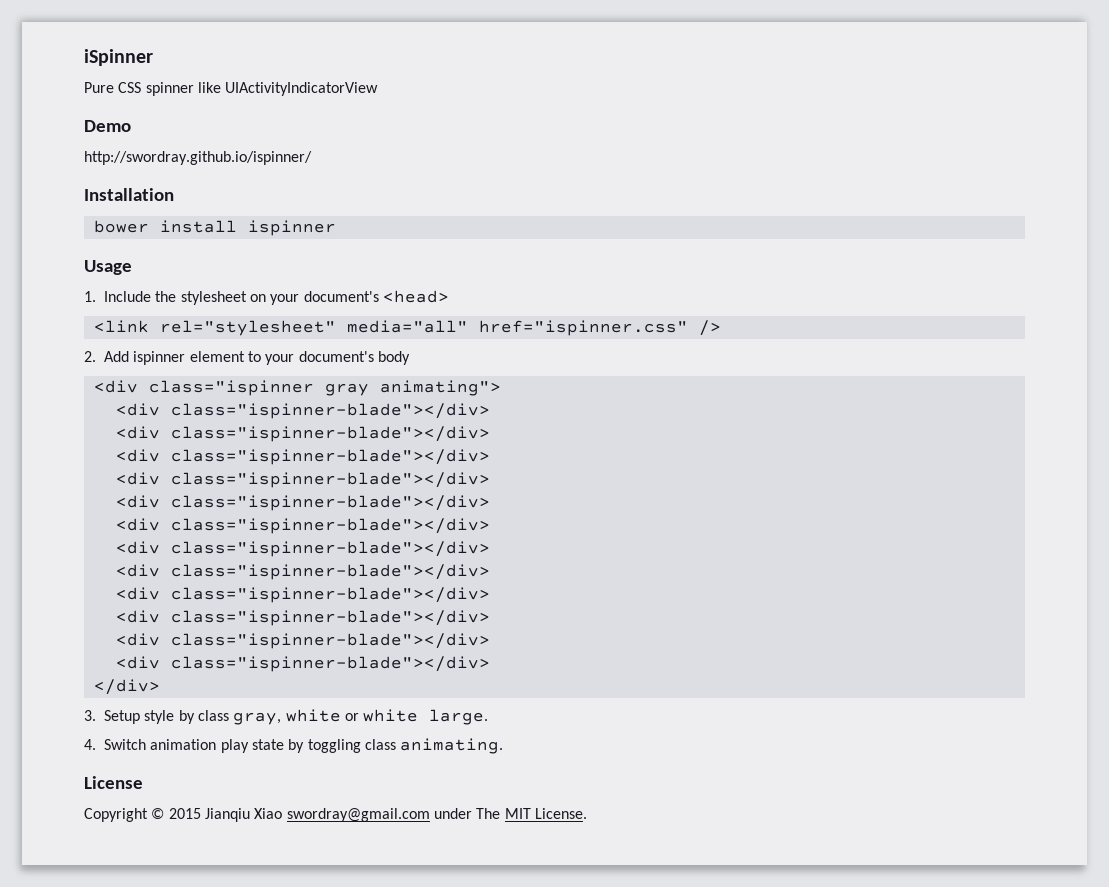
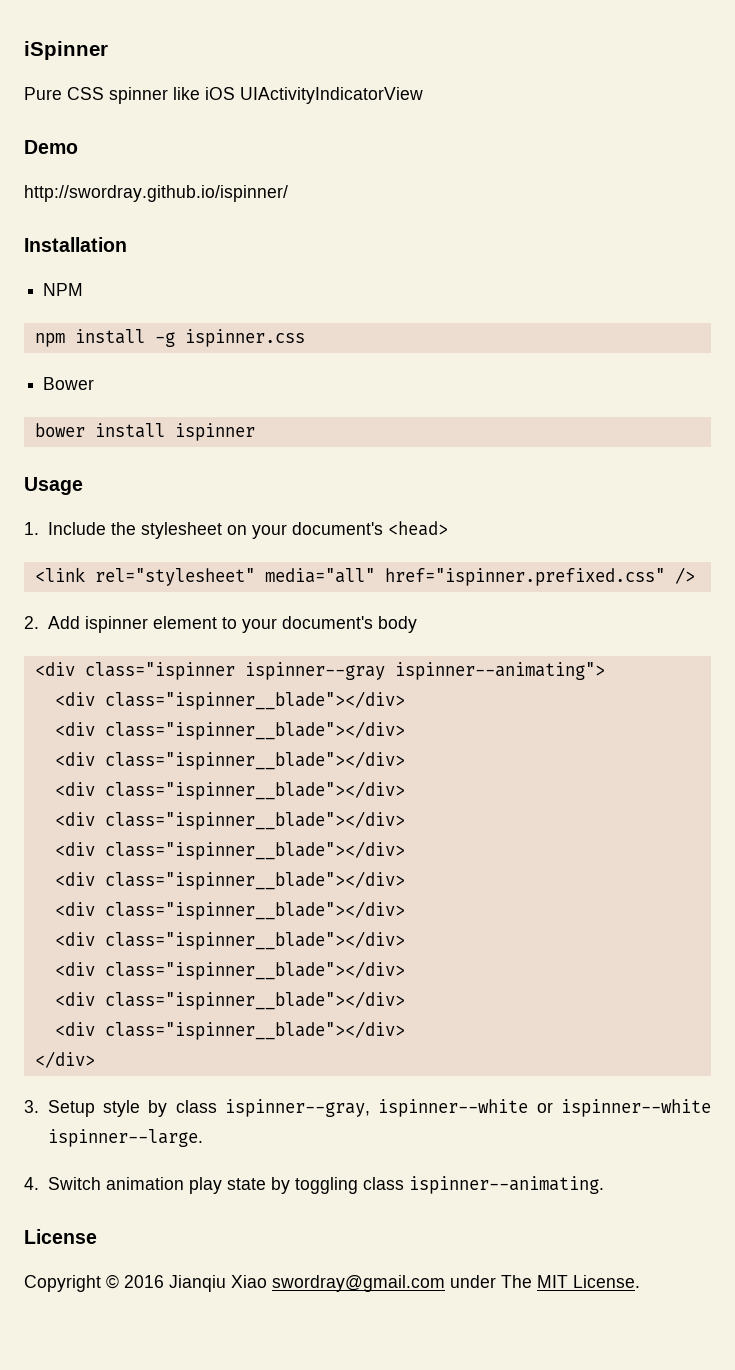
- Pure CSS spinner like UIActivityIndicatorView
+ Pure CSS spinner like iOS UIActivityIndicatorView
+ NPM
+ npm install -g ispinner.css
+ Bower
- <link rel="stylesheet" media="all" href="ispinner.css" />
+ <link rel="stylesheet" media="all" href="ispinner.prefixed.css" />
- <div class="ispinner gray animating">
- <div class="ispinner-blade"></div>
- <div class="ispinner-blade"></div>
- <div class="ispinner-blade"></div>
- <div class="ispinner-blade"></div>
- <div class="ispinner-blade"></div>
- <div class="ispinner-blade"></div>
- <div class="ispinner-blade"></div>
- <div class="ispinner-blade"></div>
- <div class="ispinner-blade"></div>
- <div class="ispinner-blade"></div>
- <div class="ispinner-blade"></div>
- <div class="ispinner-blade"></div>
+ <div class="ispinner ispinner--gray ispinner--animating">
+ <div class="ispinner__blade"></div>
+ <div class="ispinner__blade"></div>
+ <div class="ispinner__blade"></div>
+ <div class="ispinner__blade"></div>
+ <div class="ispinner__blade"></div>
+ <div class="ispinner__blade"></div>
+ <div class="ispinner__blade"></div>
+ <div class="ispinner__blade"></div>
+ <div class="ispinner__blade"></div>
+ <div class="ispinner__blade"></div>
+ <div class="ispinner__blade"></div>
+ <div class="ispinner__blade"></div>
- 3. Setup style by class gray, white or white large.
+ 3. Setup style by class ispinner--gray, ispinner--white or ispinner--white ispinner--large.
- 4. Switch animation play state by toggling class animating.
+ 4. Switch animation play state by toggling class ispinner--animating.
- Copyright © 2015 Jianqiu Xiao swordray@gmail.com under The MIT License.
+ Copyright © 2016 Jianqiu Xiao swordray@gmail.com under The MIT License.

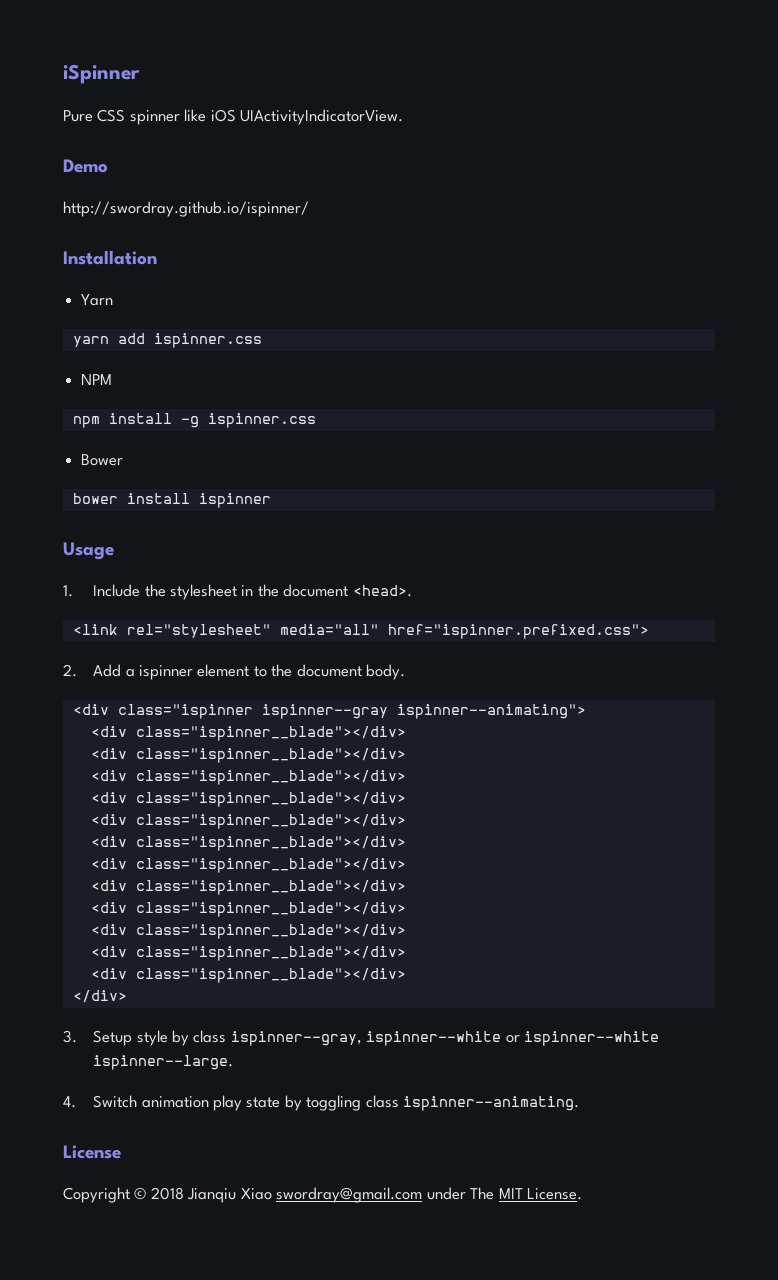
- Pure CSS spinner like iOS UIActivityIndicatorView
+ Pure CSS spinner like iOS UIActivityIndicatorView.
+ Yarn
+ yarn add ispinner.css
- 1. Include the stylesheet on your document's <head>
+ 1. Include the stylesheet in the document <head>.
- <link rel="stylesheet" media="all" href="ispinner.prefixed.css" />
+ <link rel="stylesheet" media="all" href="ispinner.prefixed.css">
- 2. Add ispinner element to your document's body
+ 2. Add a ispinner element to the document body.
- Copyright © 2016 Jianqiu Xiao swordray@gmail.com under The MIT License.
+ Copyright © 2018 Jianqiu Xiao swordray@gmail.com under The MIT License.

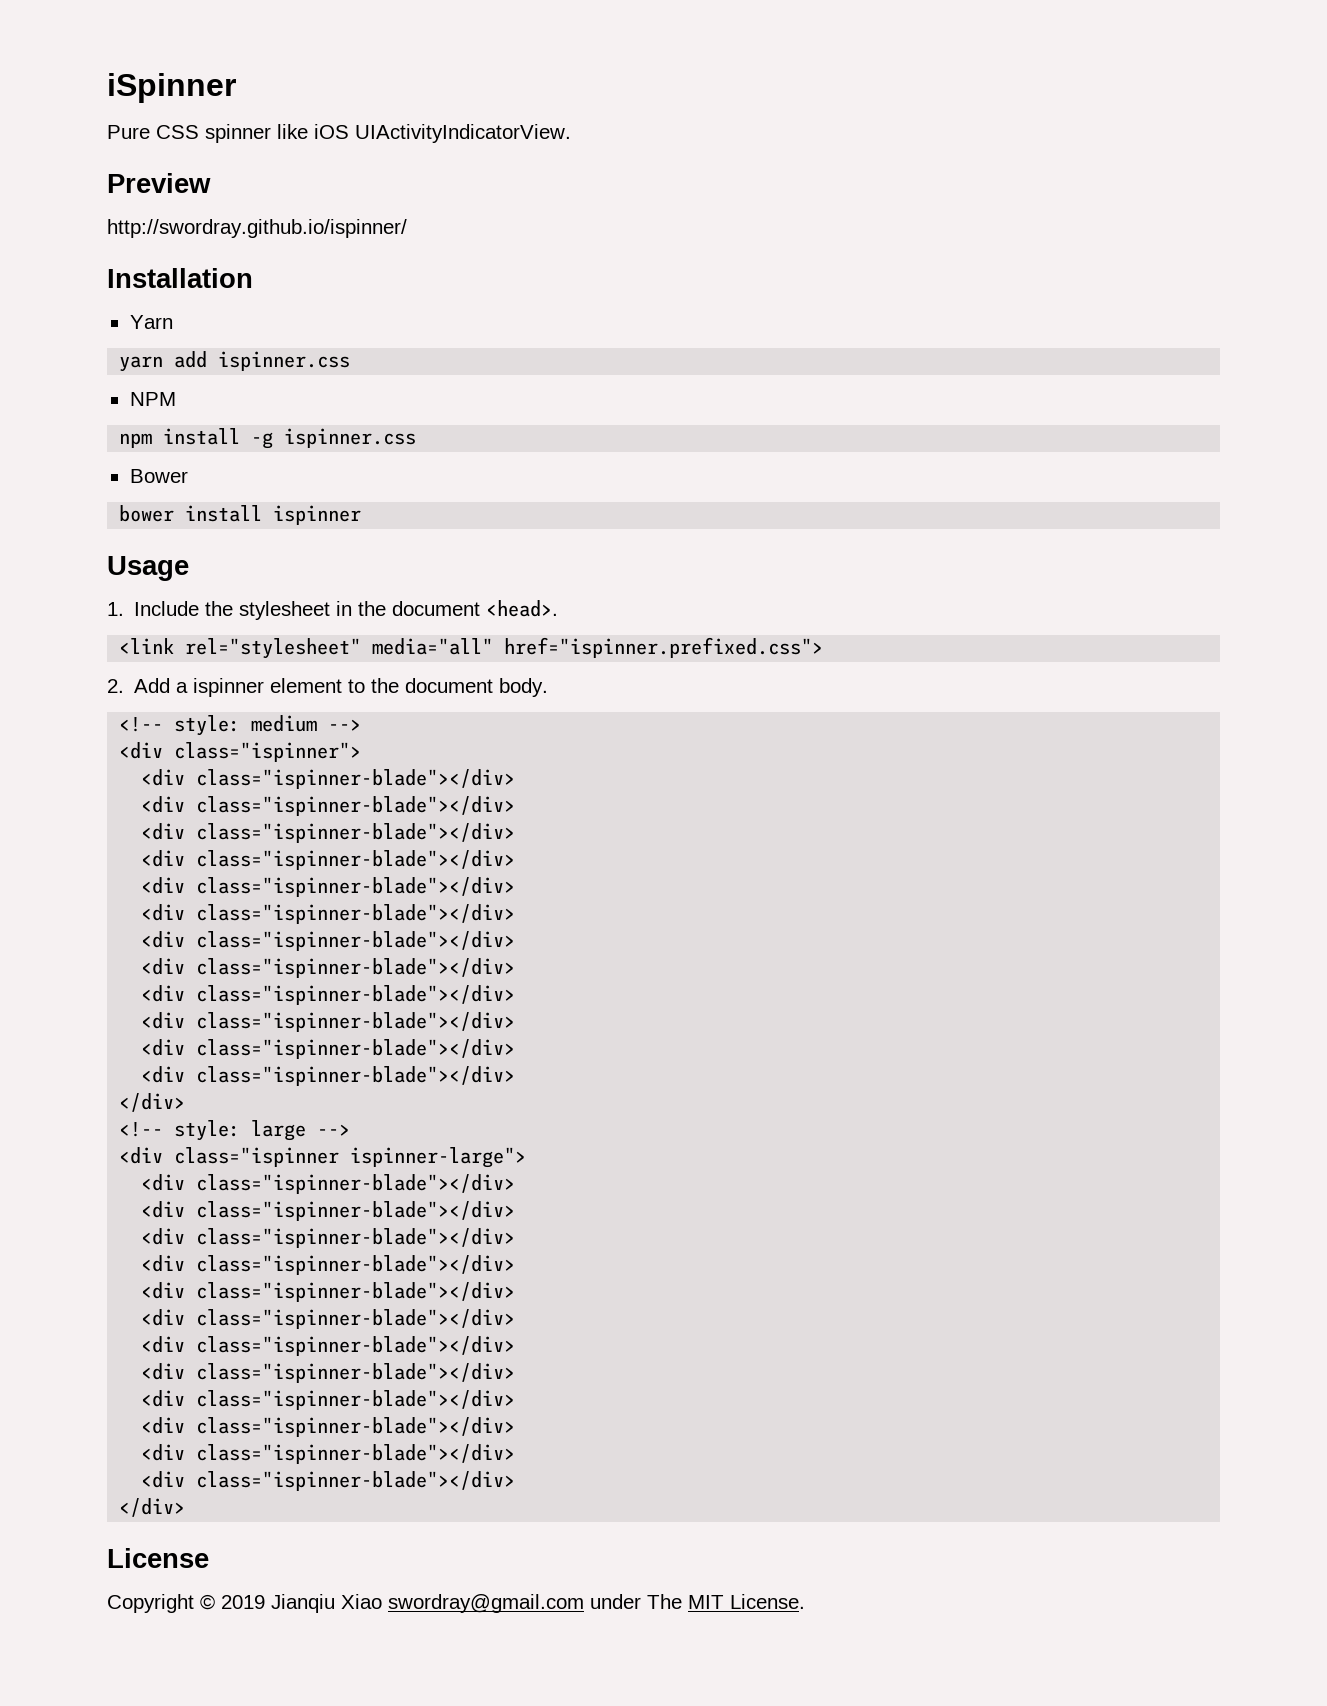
- Demo
+ Preview
- <div class="ispinner ispinner--gray ispinner--animating">
- <div class="ispinner__blade"></div>
- <div class="ispinner__blade"></div>
- <div class="ispinner__blade"></div>
- <div class="ispinner__blade"></div>
- <div class="ispinner__blade"></div>
- <div class="ispinner__blade"></div>
- <div class="ispinner__blade"></div>
- <div class="ispinner__blade"></div>
- <div class="ispinner__blade"></div>
- <div class="ispinner__blade"></div>
- <div class="ispinner__blade"></div>
- <div class="ispinner__blade"></div>
+ <!-- style: medium -->
+ <div class="ispinner">
+ <div class="ispinner-blade"></div>
+ <div class="ispinner-blade"></div>
+ <div class="ispinner-blade"></div>
+ <div class="ispinner-blade"></div>
+ <div class="ispinner-blade"></div>
+ <div class="ispinner-blade"></div>
+ <div class="ispinner-blade"></div>
+ <div class="ispinner-blade"></div>
+ <div class="ispinner-blade"></div>
+ <div class="ispinner-blade"></div>
+ <div class="ispinner-blade"></div>
+ <div class="ispinner-blade"></div>
  </div>
- 3. Setup style by class ispinner--gray, ispinner--white or ispinner--white ispinner--large.
- 4. Switch animation play state by toggling class ispinner--animating.
+ <!-- style: large -->
+ <div class="ispinner ispinner-large">
+ <div class="ispinner-blade"></div>
+ <div class="ispinner-blade"></div>
+ <div class="ispinner-blade"></div>
+ <div class="ispinner-blade"></div>
+ <div class="ispinner-blade"></div>
+ <div class="ispinner-blade"></div>
+ <div class="ispinner-blade"></div>
+ <div class="ispinner-blade"></div>
+ <div class="ispinner-blade"></div>
+ <div class="ispinner-blade"></div>
+ <div class="ispinner-blade"></div>
+ <div class="ispinner-blade"></div>
+ </div>
- Copyright © 2018 Jianqiu Xiao swordray@gmail.com under The MIT License.
+ Copyright © 2019 Jianqiu Xiao swordray@gmail.com under The MIT License.

